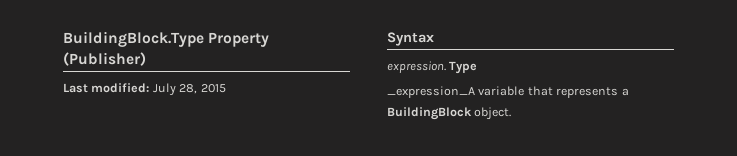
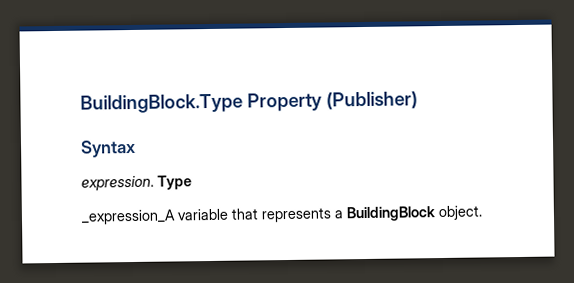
- Last modified: July 28, 2015

